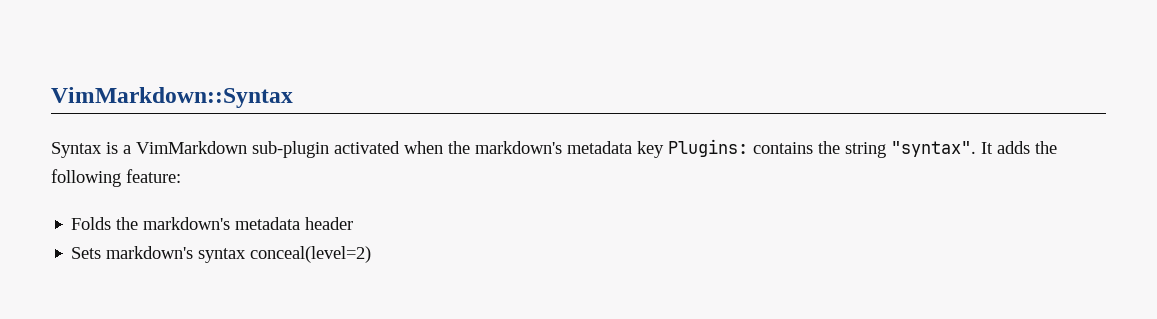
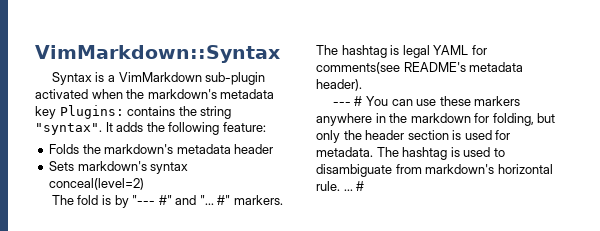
+ The fold is by "--- #" and "... #" markers. The hashtag is legal YAML for comments(see README's metadata header).
+ --- # You can use these markers anywhere in the markdown for folding, but only the header section is used for metadata. The hashtag is used to disambiguate from markdown's horizontal rule. ... #

